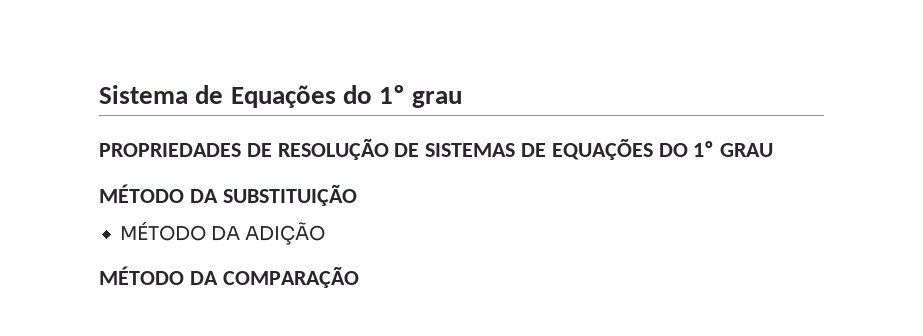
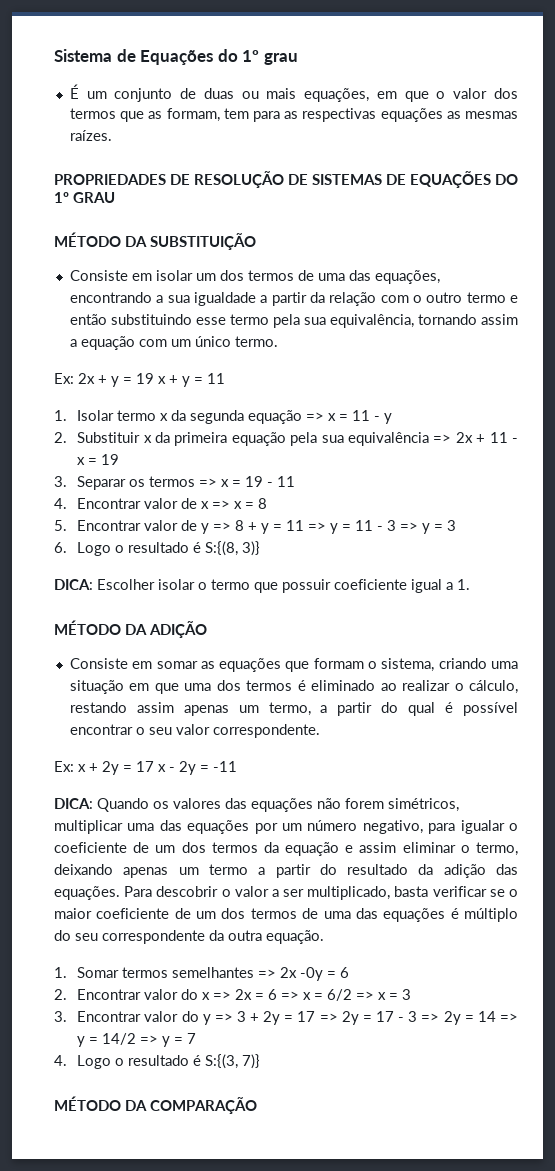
+ É um conjunto de duas ou mais equações, em que o valor dos termos que as formam, tem para as respectivas equações as mesmas raízes.
+ Consiste em isolar um dos termos de uma das equações, encontrando a sua igualdade a partir da relação com o outro termo e então substituindo esse termo pela sua equivalência, tornando assim a equação com um único termo.
+ Ex: 2x + y = 19 x + y = 11
+ 1. Isolar termo x da segunda equação => x = 11 - y
+ 2. Substituir x da primeira equação pela sua equivalência => 2x + 11 - x = 19
+ 3. Separar os termos => x = 19 - 11
+ 4. Encontrar valor de x => x = 8
+ 5. Encontrar valor de y => 8 + y = 11 => y = 11 - 3 => y = 3
+ 6. Logo o resultado é S:{(8, 3)}
+ DICA: Escolher isolar o termo que possuir coeficiente igual a 1.
  MÉTODO DA ADIÇÃO
+ Consiste em somar as equações que formam o sistema, criando uma situação em que uma dos termos é eliminado ao realizar o cálculo, restando assim apenas um termo, a partir do qual é possível encontrar o seu valor correspondente.
+ Ex: x + 2y = 17 x - 2y = -11
+ DICA: Quando os valores das equações não forem simétricos, multiplicar uma das equações por um número negativo, para igualar o coeficiente de um dos termos da equação e assim eliminar o termo, deixando apenas um termo a partir do resultado da adição das equações. Para descobrir o valor a ser multiplicado, basta verificar se o maior coeficiente de um dos termos de uma das equações é múltiplo do seu correspondente da outra equação.
+ 1. Somar termos semelhantes => 2x -0y = 6
+ 2. Encontrar valor do x => 2x = 6 => x = 6/2 => x = 3
+ 3. Encontrar valor do y => 3 + 2y = 17 => 2y = 17 - 3 => 2y = 14 => y = 14/2 => y = 7
+ 4. Logo o resultado é S:{(3, 7)}

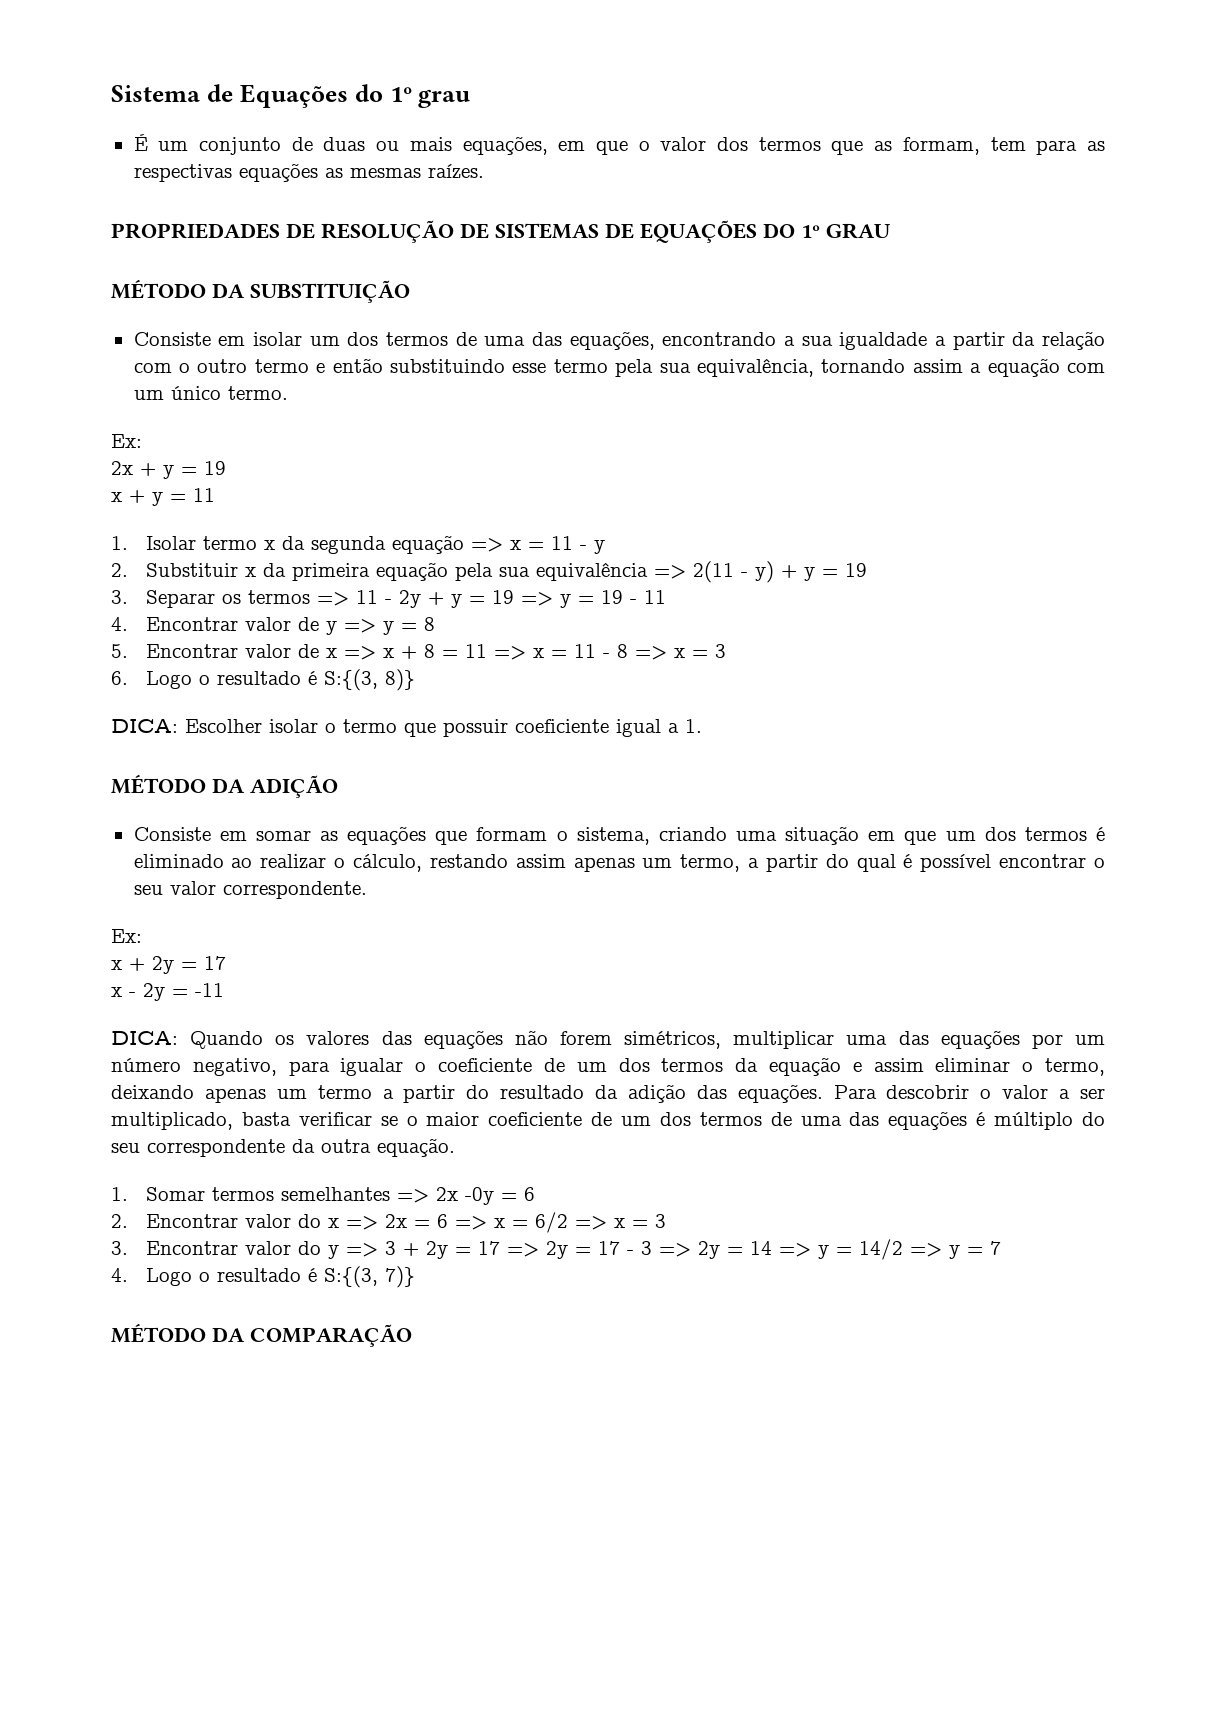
  Consiste em isolar um dos termos de uma das equações, encontrando a sua igualdade a partir da relação com o outro termo e então substituindo esse termo pela sua equivalência, tornando assim a equação com um único termo.
- Ex: 2x + y = 19 x + y = 11
+ Ex:
+ 2x + y = 19
+ x + y = 11
- 2. Substituir x da primeira equação pela sua equivalência => 2x + 11 - x = 19
+ 2. Substituir x da primeira equação pela sua equivalência => 2(11 - y) + y = 19
- 3. Separar os termos => x = 19 - 11
+ 3. Separar os termos => 11 - 2y + y = 19 => y = 19 - 11
- 4. Encontrar valor de x => x = 8
+ 4. Encontrar valor de y => y = 8
- 5. Encontrar valor de y => 8 + y = 11 => y = 11 - 3 => y = 3
+ 5. Encontrar valor de x => x + 8 = 11 => x = 11 - 8 => x = 3
- 6. Logo o resultado é S:{(8, 3)}
+ 6. Logo o resultado é S:{(3, 8)}
- Consiste em somar as equações que formam o sistema, criando uma situação em que uma dos termos é eliminado ao realizar o cálculo, restando assim apenas um termo, a partir do qual é possível encontrar o seu valor correspondente.
- Ex: x + 2y = 17 x - 2y = -11
+ Consiste em somar as equações que formam o sistema, criando uma situação em que um dos termos é eliminado ao realizar o cálculo, restando assim apenas um termo, a partir do qual é possível encontrar o seu valor correspondente.
+ Ex:
+ x + 2y = 17
+ x - 2y = -11

